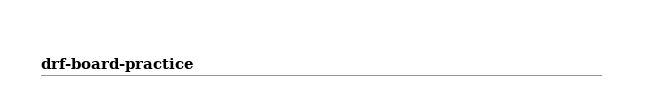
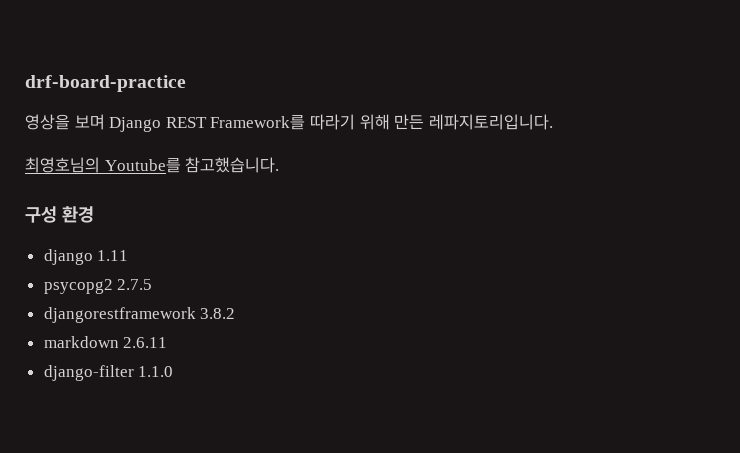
+ 영상을 보며 Django REST Framework를 따라기 위해 만든 레파지토리입니다.
+ 최영호님의 Youtube를 참고했습니다.
+ 구성 환경
+ django 1.11
+ psycopg2 2.7.5
+ djangorestframework 3.8.2
+ markdown 2.6.11
+ django-filter 1.1.0

